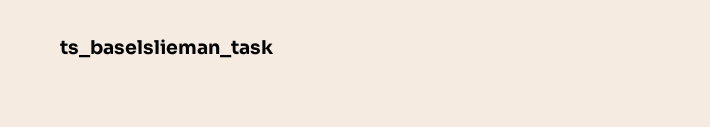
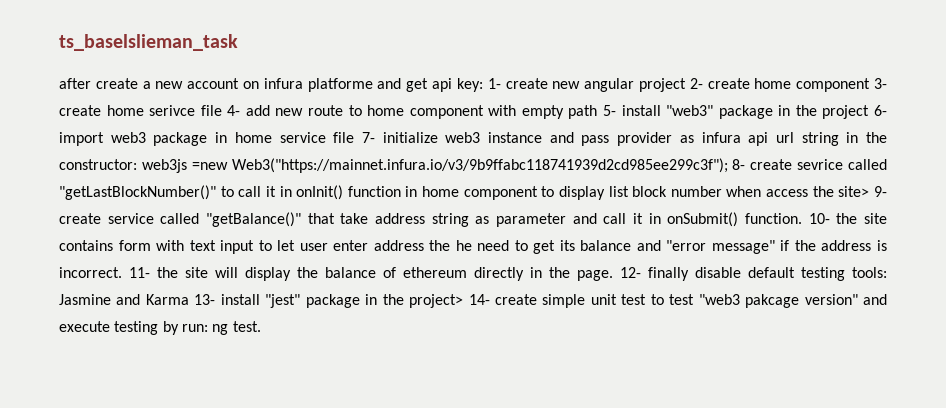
+ after create a new account on infura platforme and get api key: 1- create new angular project 2- create home component 3- create home serivce file 4- add new route to home component with empty path 5- install "web3" package in the project 6- import web3 package in home service file 7- initialize web3 instance and pass provider as infura api url string in the constructor: web3js =new Web3("https://mainnet.infura.io/v3/9b9ffabc118741939d2cd985ee299c3f"); 8- create sevrice called "getLastBlockNumber()" to call it in onInit() function in home component to display list block number when access the site> 9- create service called "getBalance()" that take address string as parameter and call it in onSubmit() function. 10- the site contains form with text input to let user enter address the he need to get its balance and "error message" if the address is incorrect. 11- the site will display the balance of ethereum directly in the page. 12- finally disable default testing tools: Jasmine and Karma 13- install "jest" package in the project> 14- create simple unit test to test "web3 pakcage version" and execute testing by run: ng test.

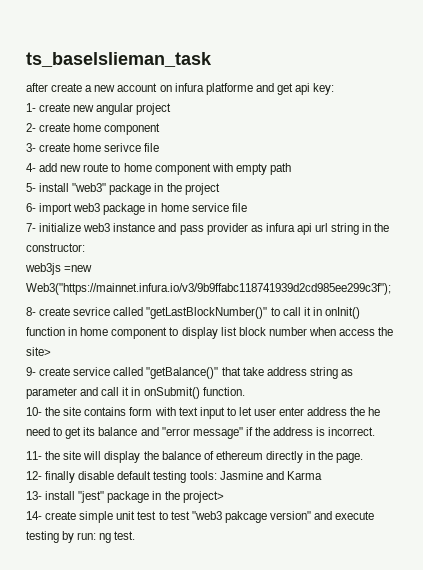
- after create a new account on infura platforme and get api key: 1- create new angular project 2- create home component 3- create home serivce file 4- add new route to home component with empty path 5- install "web3" package in the project 6- import web3 package in home service file 7- initialize web3 instance and pass provider as infura api url string in the constructor: web3js =new Web3("https://mainnet.infura.io/v3/9b9ffabc118741939d2cd985ee299c3f"); 8- create sevrice called "getLastBlockNumber()" to call it in onInit() function in home component to display list block number when access the site> 9- create service called "getBalance()" that take address string as parameter and call it in onSubmit() function. 10- the site contains form with text input to let user enter address the he need to get its balance and "error message" if the address is incorrect. 11- the site will display the balance of ethereum directly in the page. 12- finally disable default testing tools:
+ after create a new account on infura platforme and get api key:
+ 1- create new angular project
+ 2- create home component
+ 3- create home serivce file
+ 4- add new route to home component with empty path
+ 5- install "web3" package in the project
+ 6- import web3 package in home service file
+ 7- initialize web3 instance and pass provider as infura api url string in the constructor:
+ web3js =new Web3("https://mainnet.infura.io/v3/9b9ffabc118741939d2cd985ee299c3f");
+ 8- create sevrice called "getLastBlockNumber()" to call it in onInit() function in home component to display list block number when access the site>
+ 9- create service called "getBalance()" that take address string as parameter and call it in onSubmit() function.
+ 10- the site contains form with text input to let user enter address the he need to get its balance and "error message" if the address is incorrect.
+ 11- the site will display the balance of ethereum directly in the page.
+ 12- finally disable default testing tools:
- Jasmine and Karma 13- install "jest" package in the project> 14- create simple unit test to test "web3 pakcage version" and execute testing by run:
+ Jasmine and Karma
+ 13- install "jest" package in the project>
+ 14- create simple unit test to test "web3 pakcage version" and execute testing by run:

